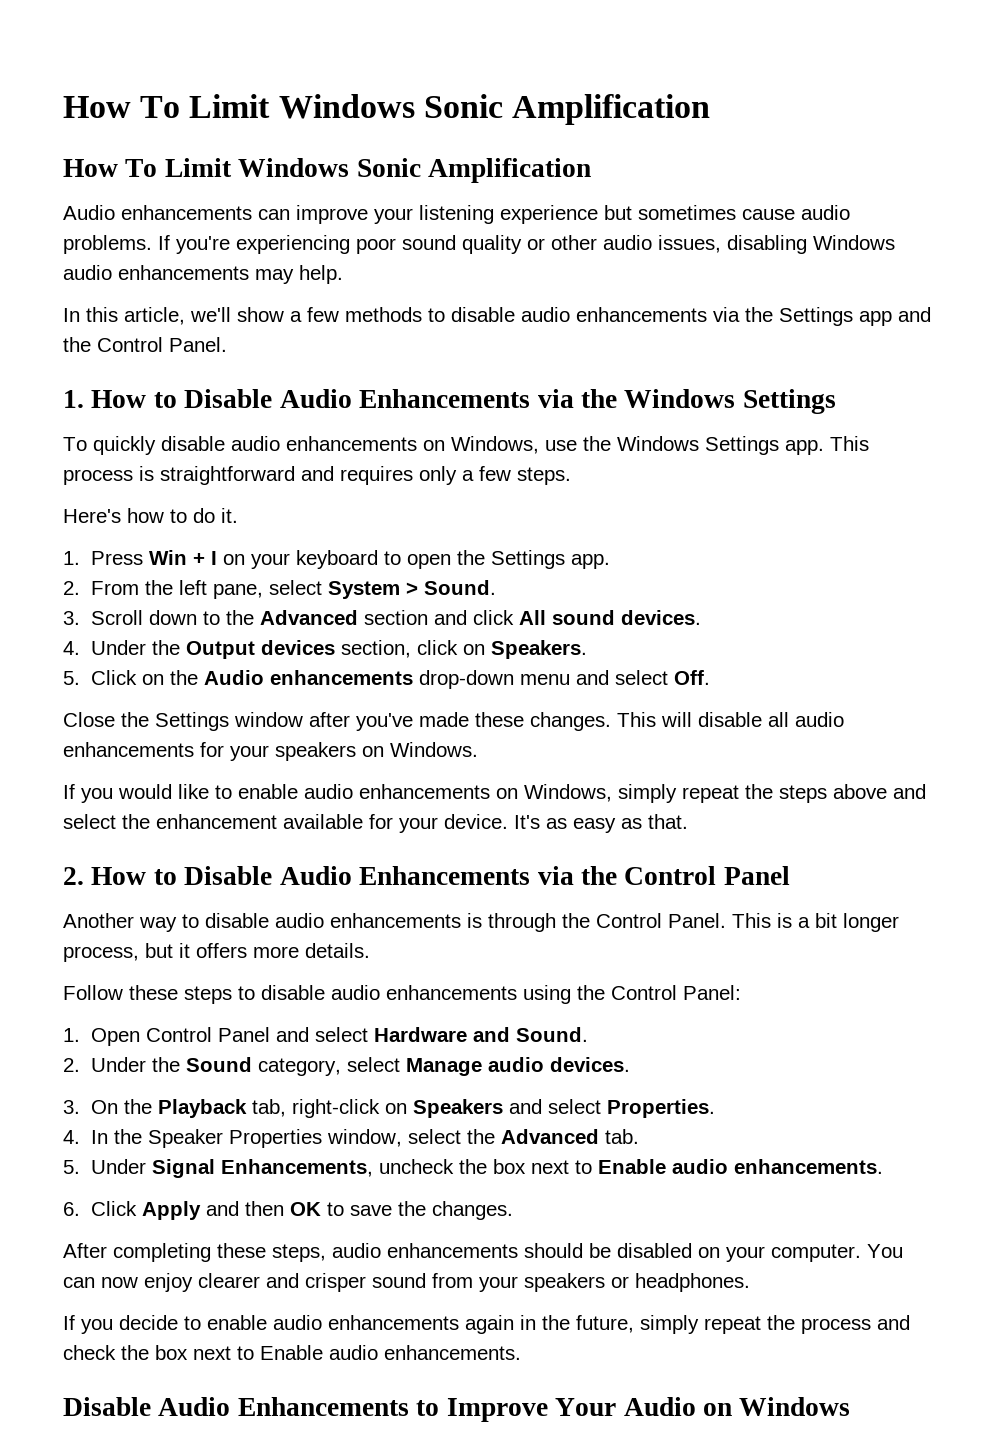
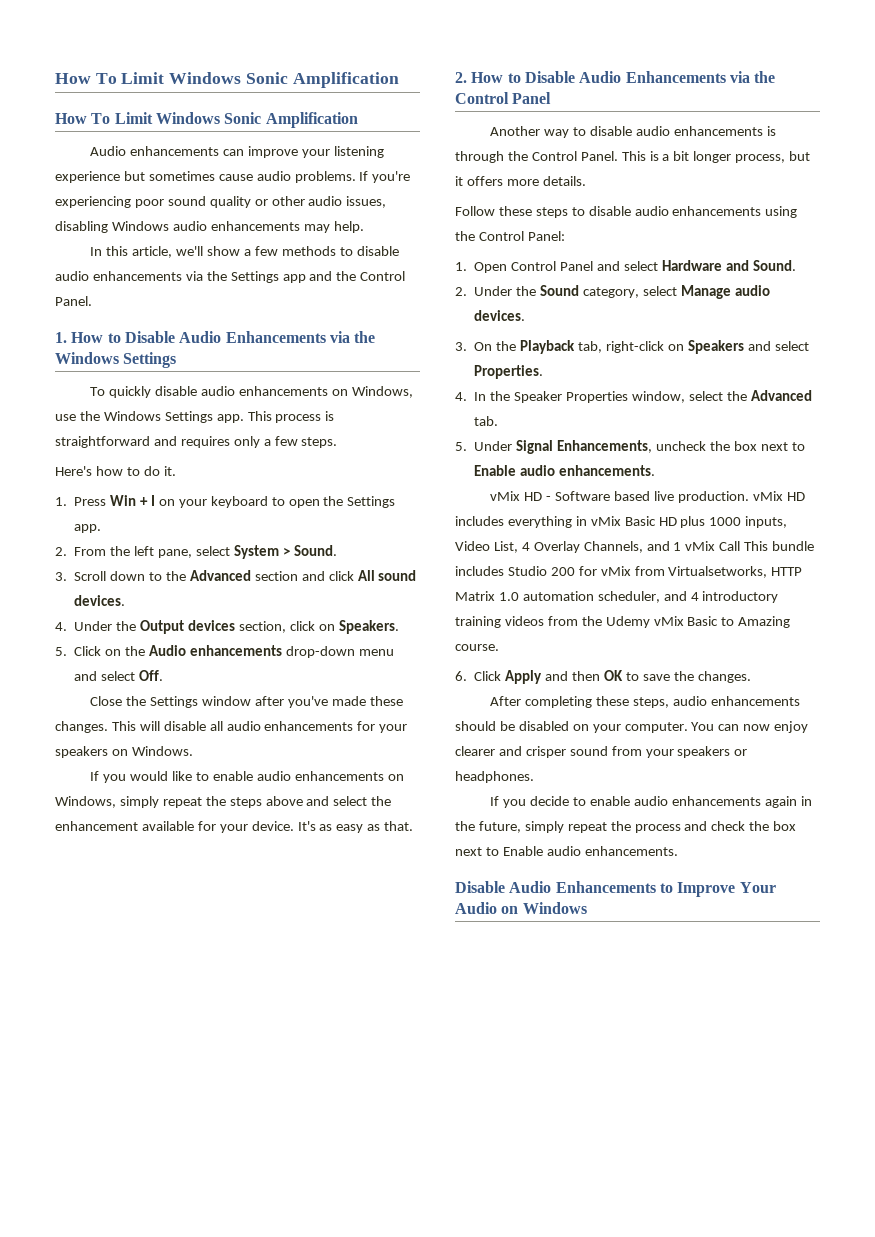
+ vMix HD - Software based live production. vMix HD includes everything in vMix Basic HD plus 1000 inputs, Video List, 4 Overlay Channels, and 1 vMix Call This bundle includes Studio 200 for vMix from Virtualsetworks, HTTP Matrix 1.0 automation scheduler, and 4 introductory training videos from the Udemy vMix Basic to Amazing course.

